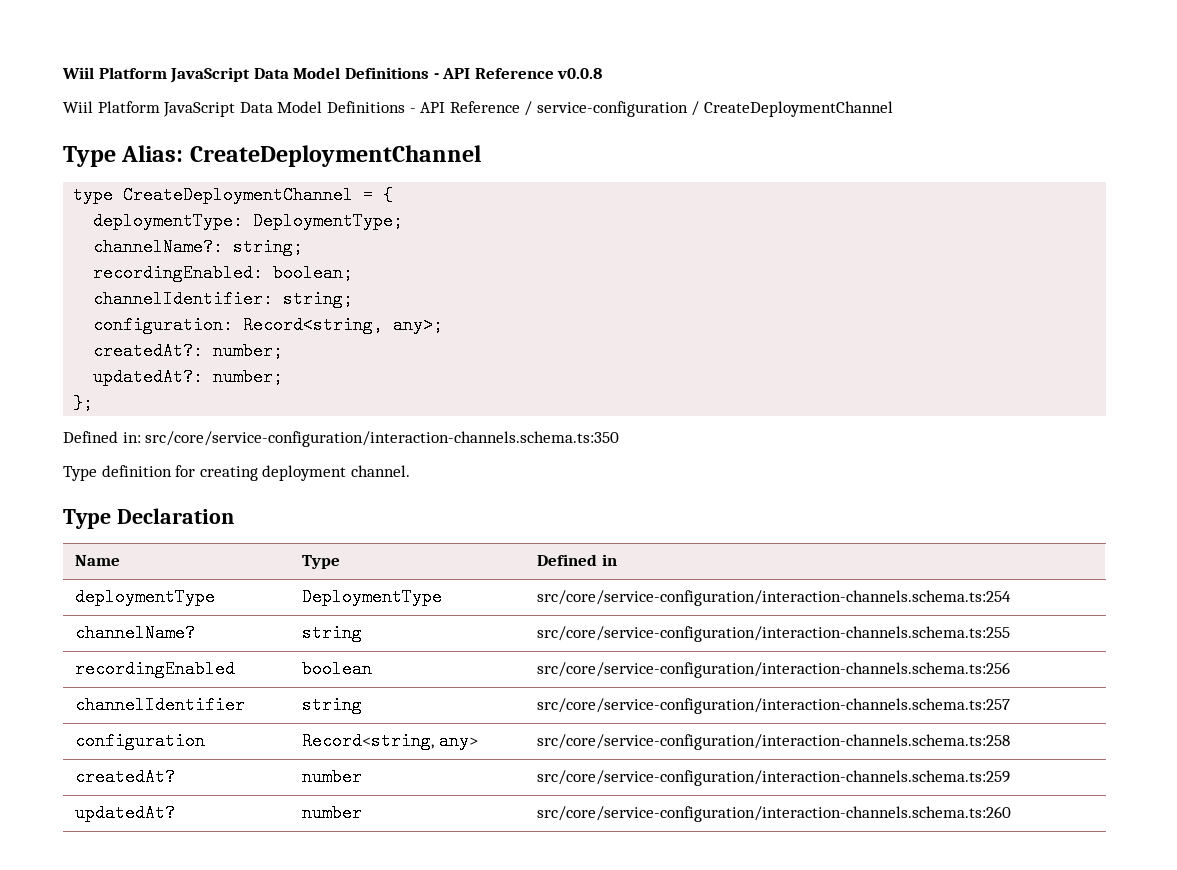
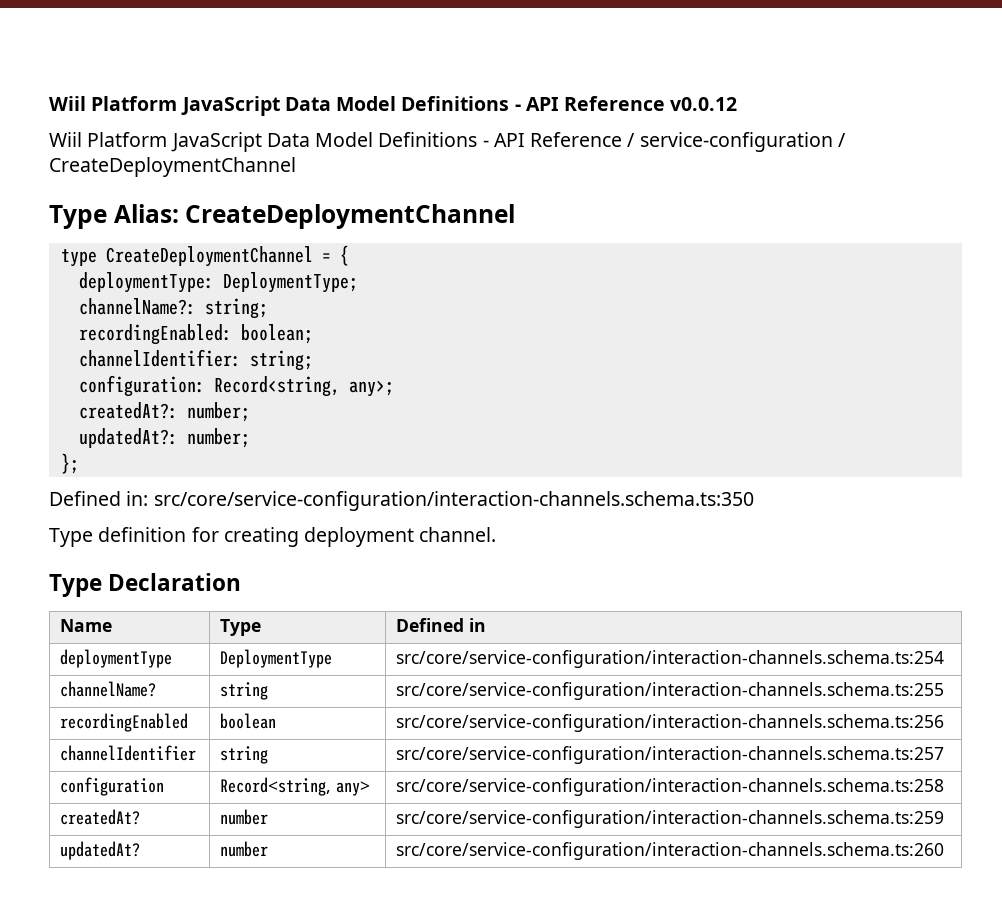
- Wiil Platform JavaScript Data Model Definitions - API Reference v0.0.8
+ Wiil Platform JavaScript Data Model Definitions - API Reference v0.0.12

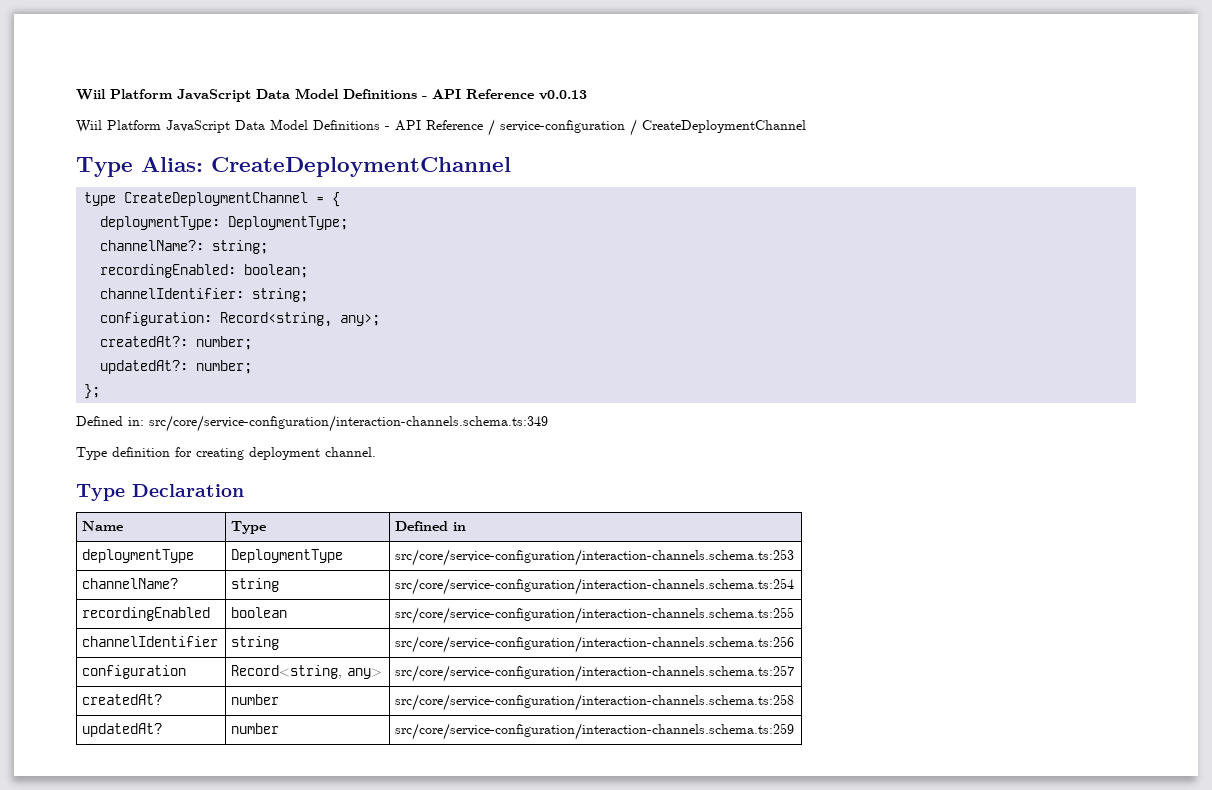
- Wiil Platform JavaScript Data Model Definitions - API Reference v0.0.12
+ Wiil Platform JavaScript Data Model Definitions - API Reference v0.0.13
- Defined in: src/core/service-configuration/interaction-channels.schema.ts:350
+ Defined in: src/core/service-configuration/interaction-channels.schema.ts:349
- deploymentType | DeploymentType | src/core/service-configuration/interaction-channels.schema.ts:254
+ deploymentType | DeploymentType | src/core/service-configuration/interaction-channels.schema.ts:253
- channelName? | string | src/core/service-configuration/interaction-channels.schema.ts:255
+ channelName? | string | src/core/service-configuration/interaction-channels.schema.ts:254
- recordingEnabled | boolean | src/core/service-configuration/interaction-channels.schema.ts:256
+ recordingEnabled | boolean | src/core/service-configuration/interaction-channels.schema.ts:255
- channelIdentifier | string | src/core/service-configuration/interaction-channels.schema.ts:257
+ channelIdentifier | string | src/core/service-configuration/interaction-channels.schema.ts:256
- configuration | Record<string, any> | src/core/service-configuration/interaction-channels.schema.ts:258
+ configuration | Record<string, any> | src/core/service-configuration/interaction-channels.schema.ts:257
- createdAt? | number | src/core/service-configuration/interaction-channels.schema.ts:259
+ createdAt? | number | src/core/service-configuration/interaction-channels.schema.ts:258
- updatedAt? | number | src/core/service-configuration/interaction-channels.schema.ts:260
+ updatedAt? | number | src/core/service-configuration/interaction-channels.schema.ts:259

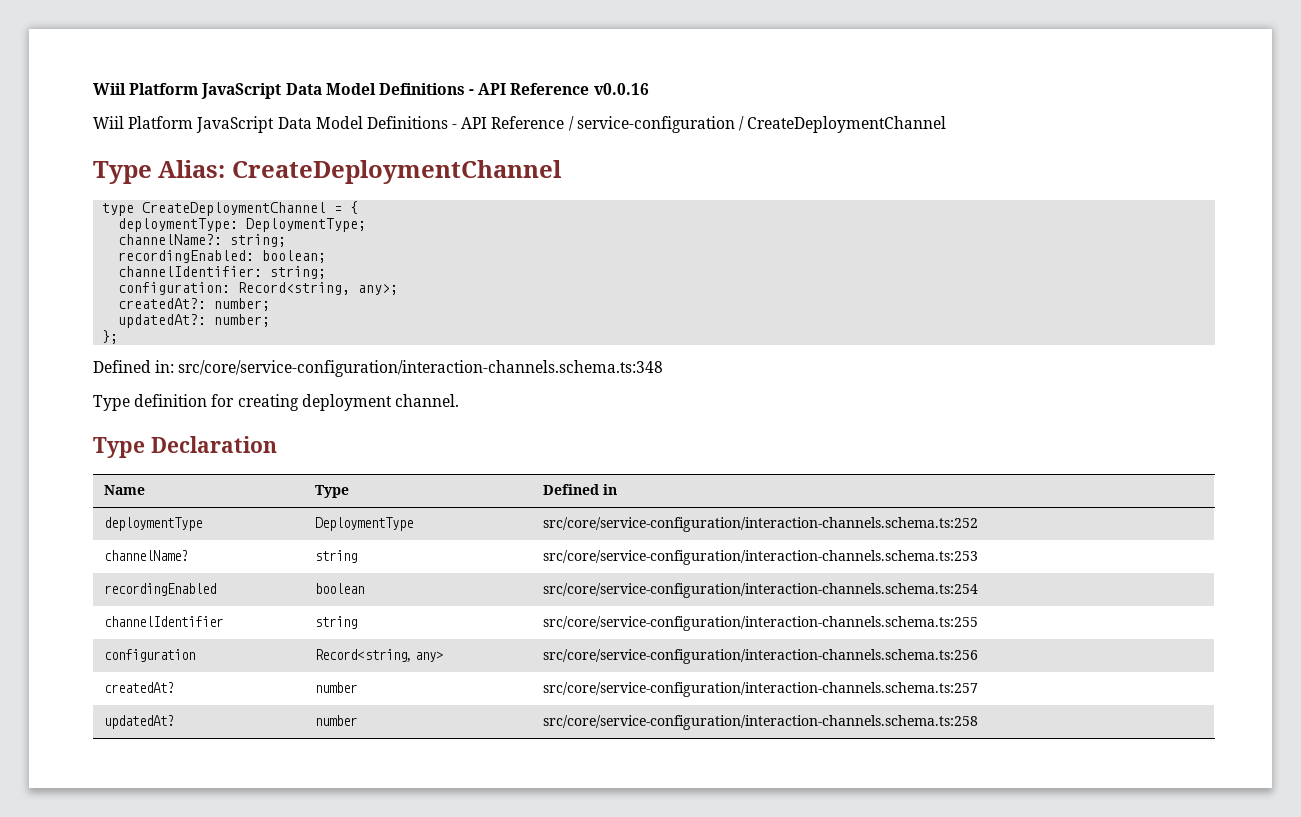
- Wiil Platform JavaScript Data Model Definitions - API Reference v0.0.13
+ Wiil Platform JavaScript Data Model Definitions - API Reference v0.0.16
- Defined in: src/core/service-configuration/interaction-channels.schema.ts:349
+ Defined in: src/core/service-configuration/interaction-channels.schema.ts:348
- deploymentType | DeploymentType | src/core/service-configuration/interaction-channels.schema.ts:253
+ deploymentType | DeploymentType | src/core/service-configuration/interaction-channels.schema.ts:252
- channelName? | string | src/core/service-configuration/interaction-channels.schema.ts:254
+ channelName? | string | src/core/service-configuration/interaction-channels.schema.ts:253
- recordingEnabled | boolean | src/core/service-configuration/interaction-channels.schema.ts:255
+ recordingEnabled | boolean | src/core/service-configuration/interaction-channels.schema.ts:254
- channelIdentifier | string | src/core/service-configuration/interaction-channels.schema.ts:256
+ channelIdentifier | string | src/core/service-configuration/interaction-channels.schema.ts:255
- configuration | Record<string, any> | src/core/service-configuration/interaction-channels.schema.ts:257
+ configuration | Record<string, any> | src/core/service-configuration/interaction-channels.schema.ts:256
- createdAt? | number | src/core/service-configuration/interaction-channels.schema.ts:258
+ createdAt? | number | src/core/service-configuration/interaction-channels.schema.ts:257
- updatedAt? | number | src/core/service-configuration/interaction-channels.schema.ts:259
+ updatedAt? | number | src/core/service-configuration/interaction-channels.schema.ts:258

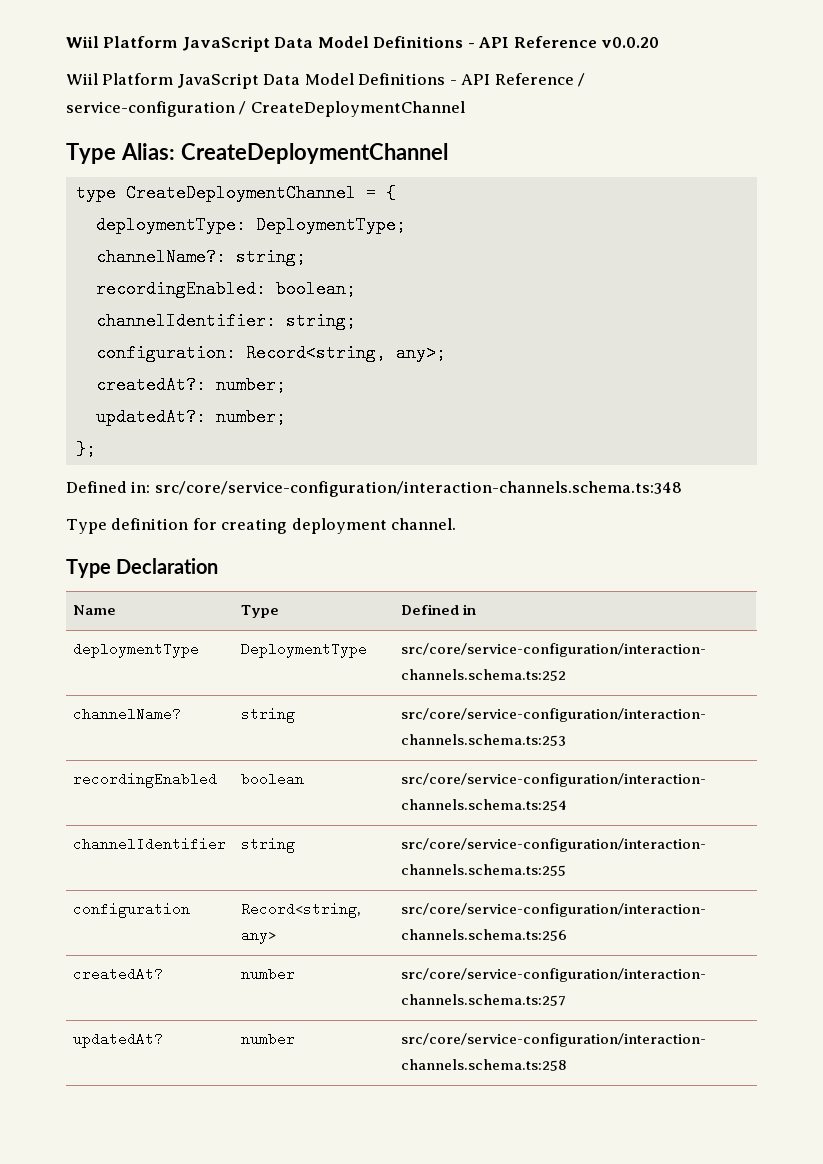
- Wiil Platform JavaScript Data Model Definitions - API Reference v0.0.16
+ Wiil Platform JavaScript Data Model Definitions - API Reference v0.0.20

